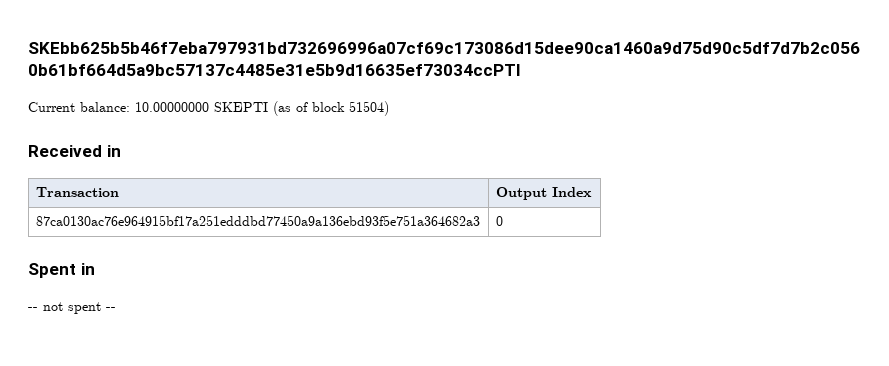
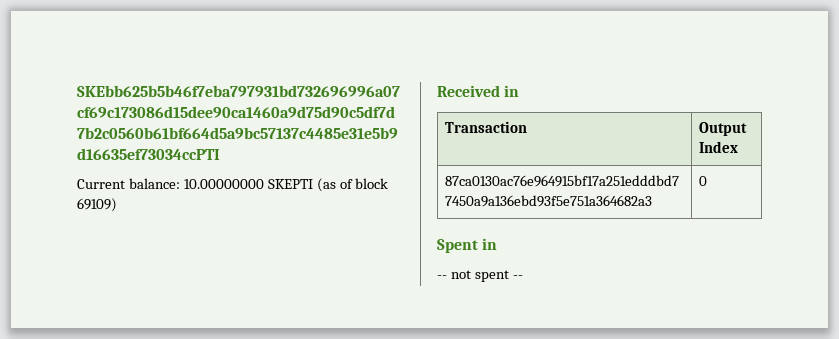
- Current balance: 10.00000000 SKEPTI (as of block 51504)
+ Current balance: 10.00000000 SKEPTI (as of block 69109)

